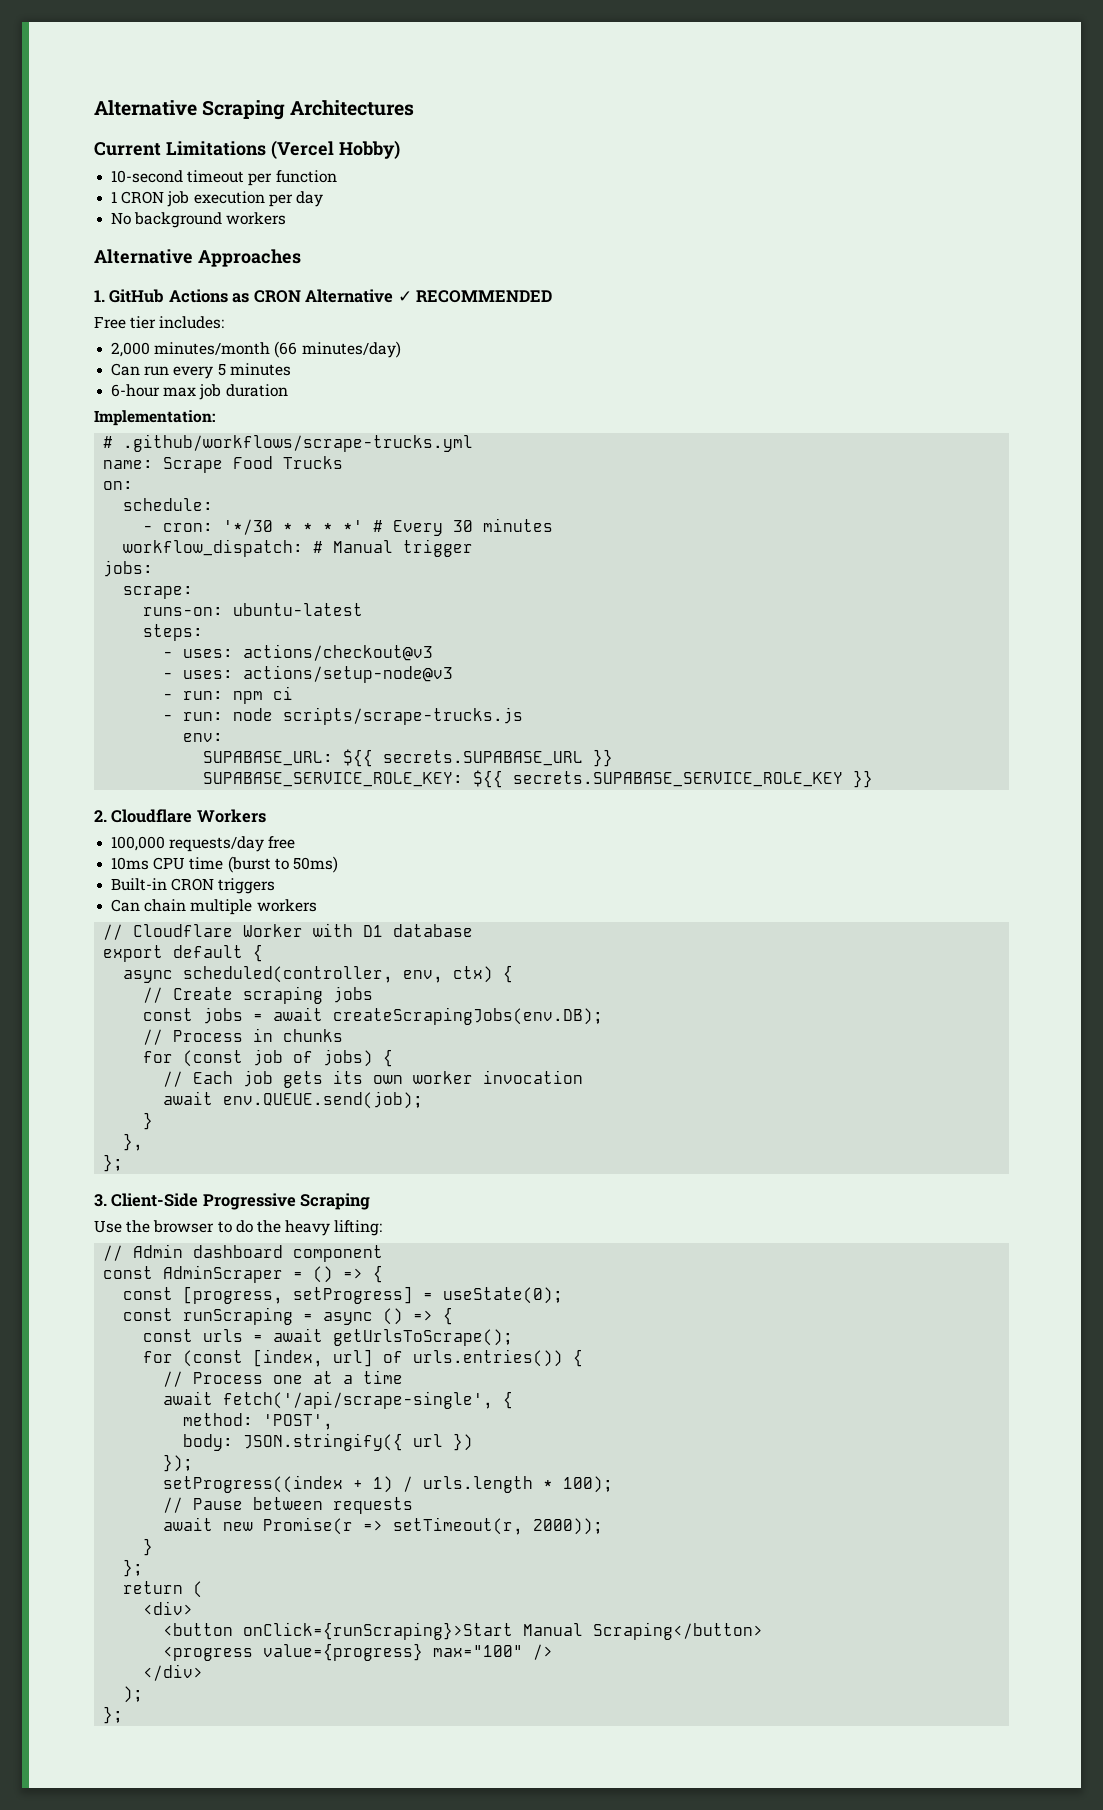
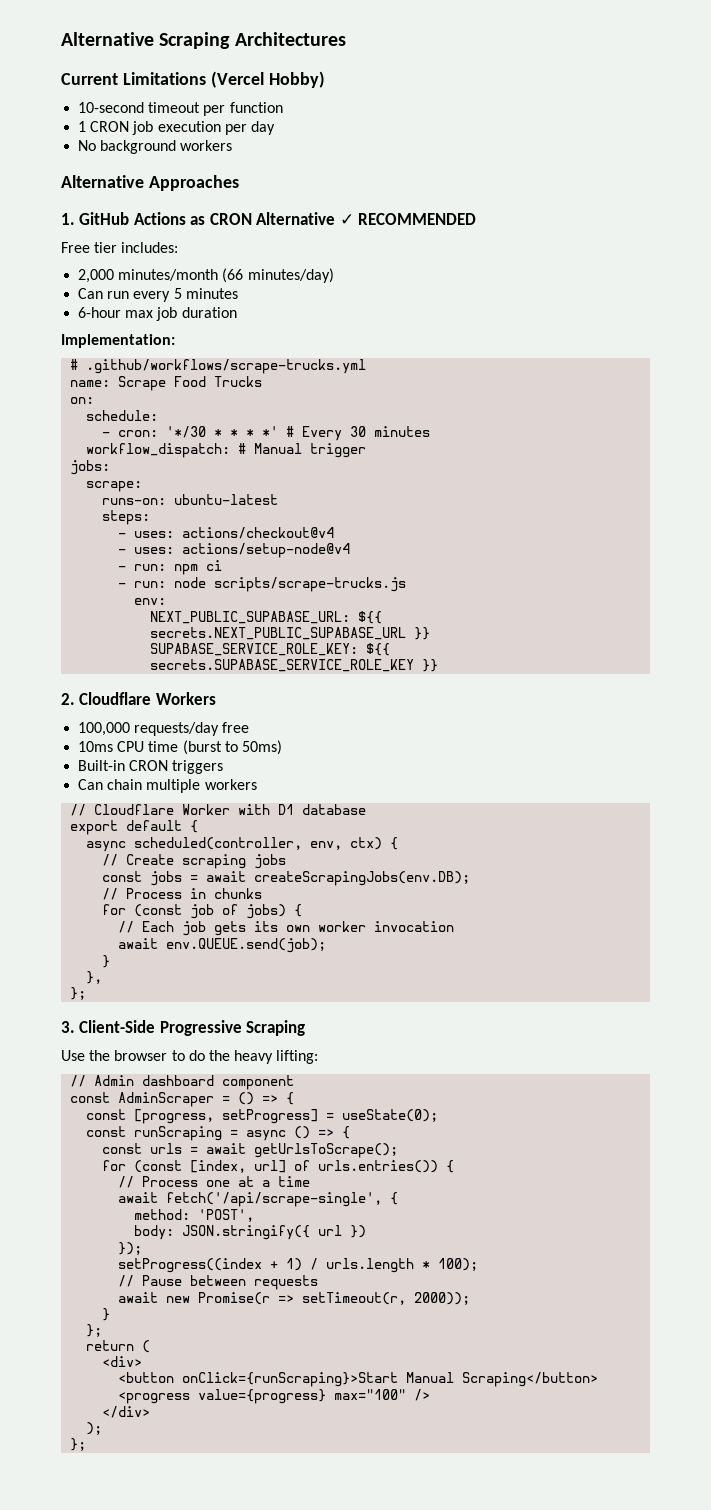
- - uses: actions/checkout@v3
- - uses: actions/setup-node@v3
+ - uses: actions/checkout@v4
+ - uses: actions/setup-node@v4
- SUPABASE_URL: ${{ secrets.SUPABASE_URL }}
+ NEXT_PUBLIC_SUPABASE_URL: ${{ secrets.NEXT_PUBLIC_SUPABASE_URL }}

